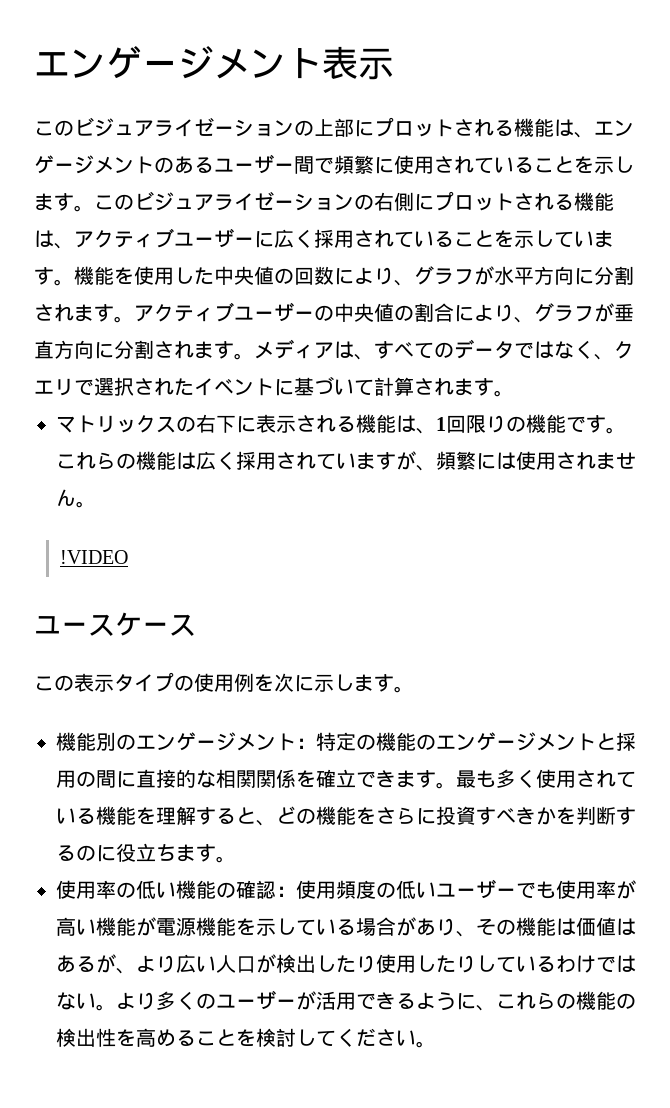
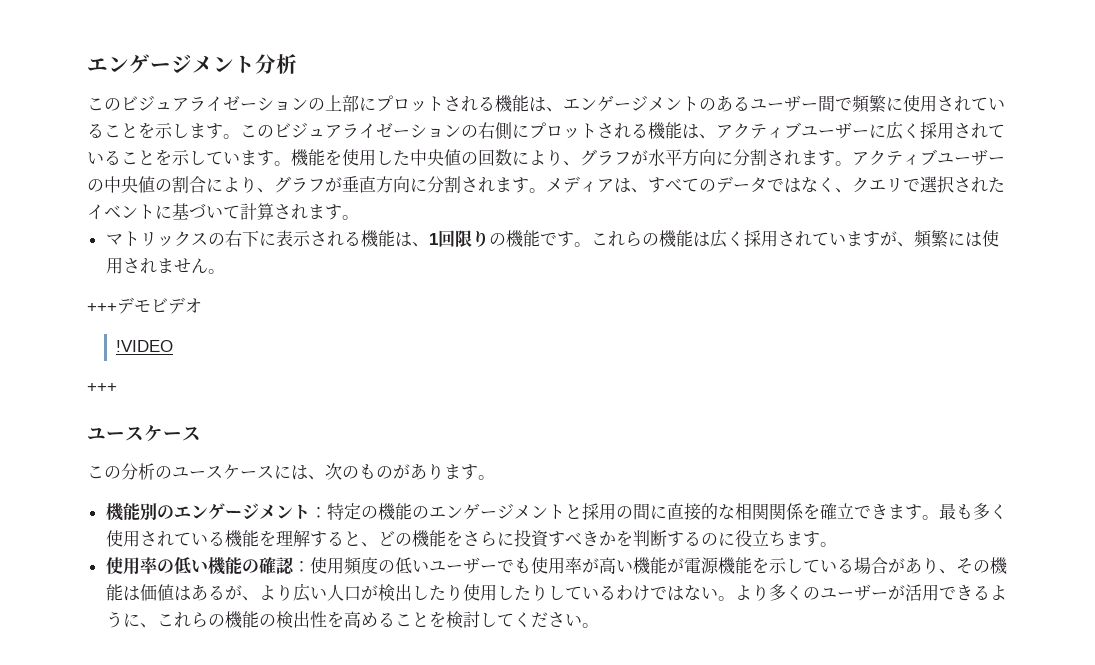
- エンゲージメント表示
+ エンゲージメント分析
+ +++デモビデオ
  !VIDEO
+ +++
- この表示タイプの使用例を次に示します。
+ この分析のユースケースには、次のものがあります。

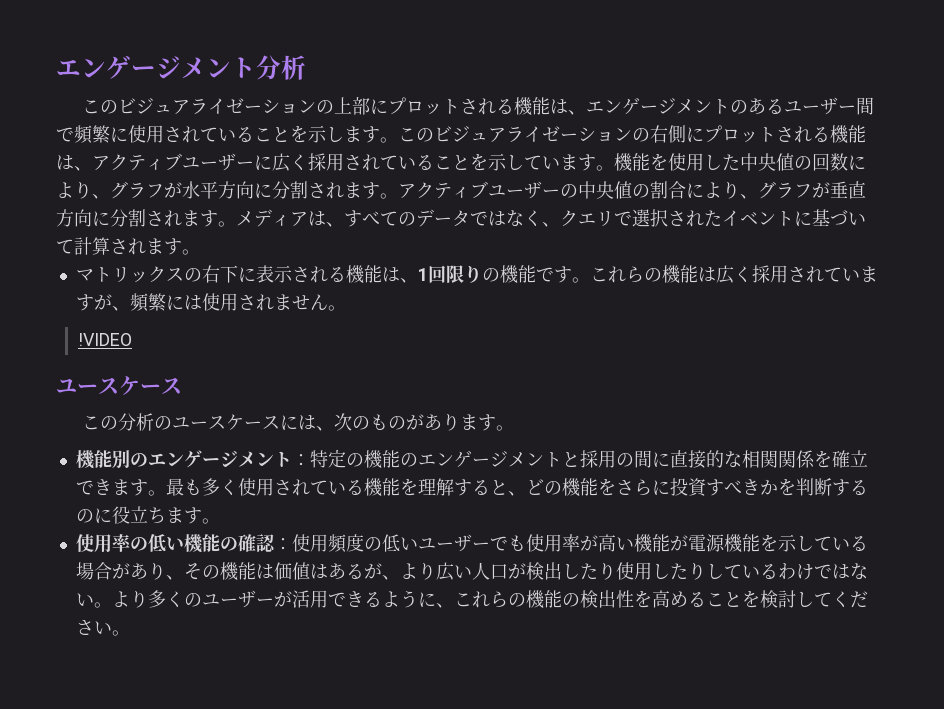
- +++デモビデオ
  !VIDEO
- +++

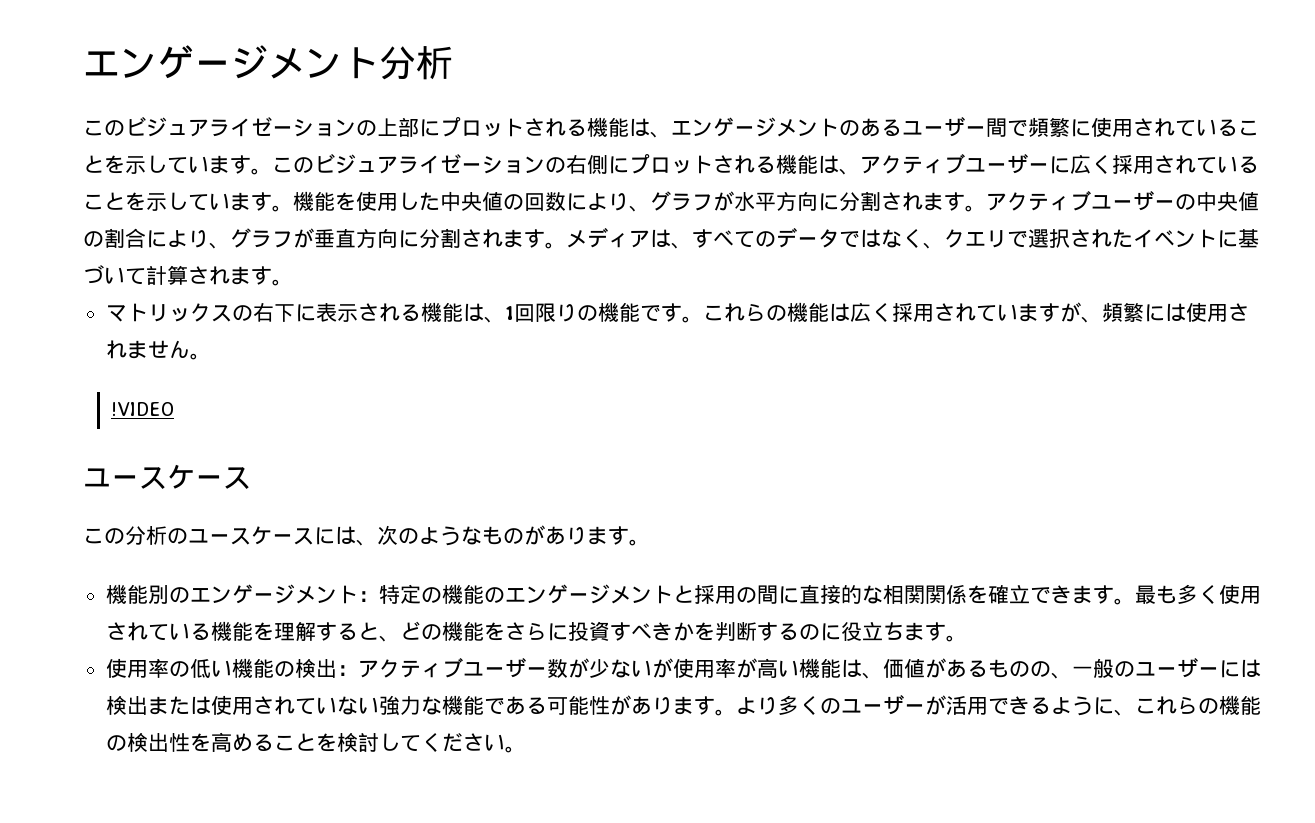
- このビジュアライゼーションの上部にプロットされる機能は、エンゲージメントのあるユーザー間で頻繁に使用されていることを示します。
+ このビジュアライゼーションの上部にプロットされる機能は、エンゲージメントのあるユーザー間で頻繁に使用されていることを示しています。
- この分析のユースケースには、次のものがあります。
+ この分析のユースケースには、次のようなものがあります。
- 使用率の低い機能の確認：使用頻度の低いユーザーでも使用率が高い機能が電源機能を示している場合があり、その機能は価値はあるが、より広い人口が検出したり使用したりしているわけではない。
+ 使用率の低い機能の検出：アクティブユーザー数が少ないが使用率が高い機能は、価値があるものの、一般のユーザーには検出または使用されていない強力な機能である可能性があります。

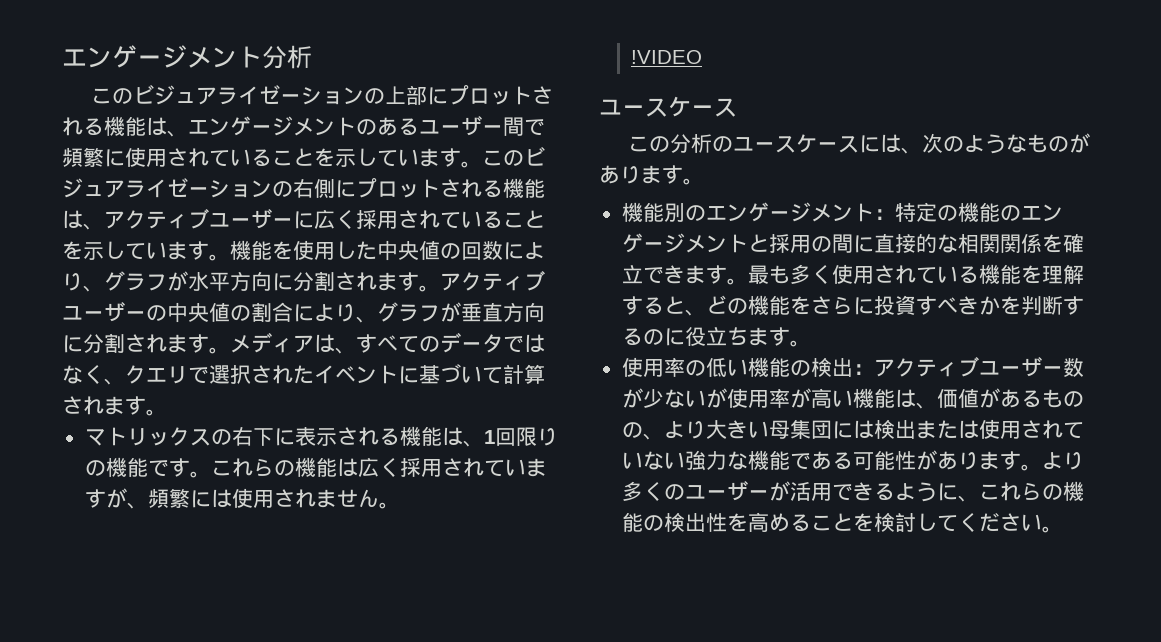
- 使用率の低い機能の検出：アクティブユーザー数が少ないが使用率が高い機能は、価値があるものの、一般のユーザーには検出または使用されていない強力な機能である可能性があります。
+ 使用率の低い機能の検出：アクティブユーザー数が少ないが使用率が高い機能は、価値があるものの、より大きい母集団には検出または使用されていない強力な機能である可能性があります。

